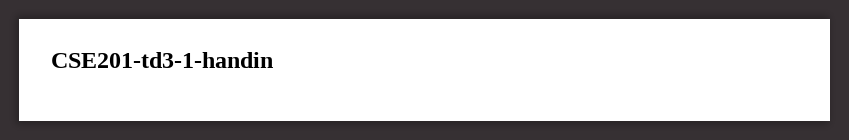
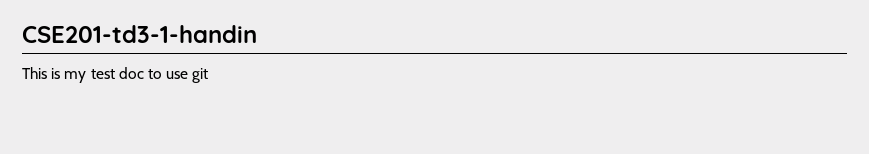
+ This is my test doc to use git

